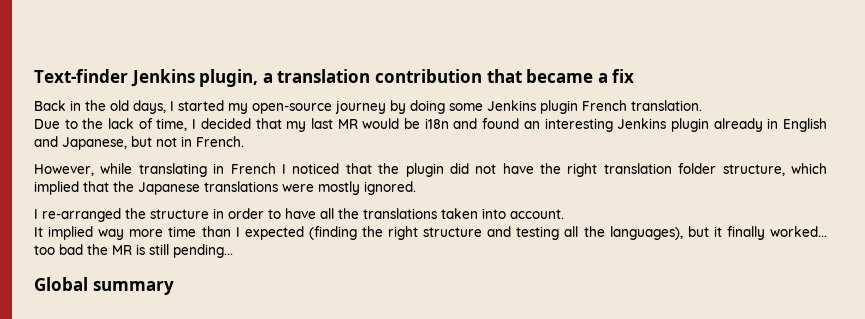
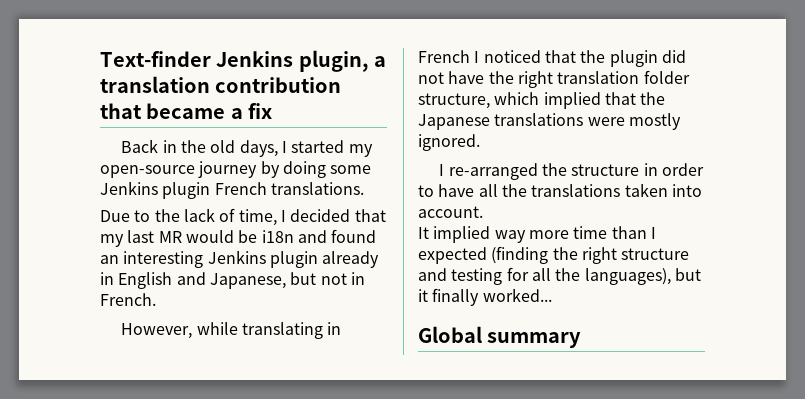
- Back in the old days, I started my open-source journey by doing some Jenkins plugin French translation.
+ Back in the old days, I started my open-source journey by doing some Jenkins plugin French translations.
- It implied way more time than I expected (finding the right structure and testing all the languages), but it finally worked... too bad the MR is still pending...
+ It implied way more time than I expected (finding the right structure and testing for all the languages), but it finally worked...

